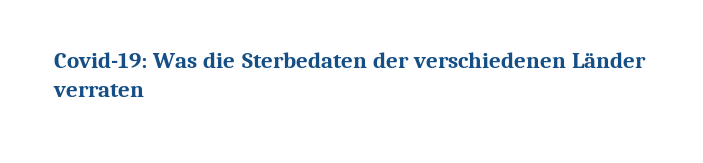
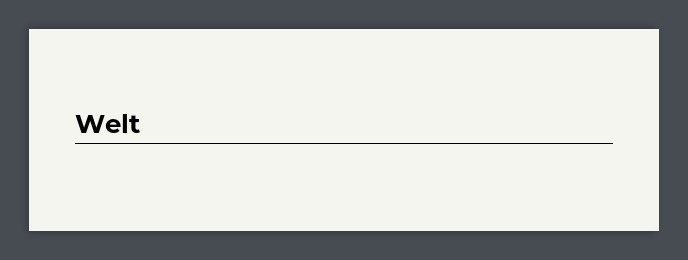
- Covid-19: Was die Sterbedaten der verschiedenen Länder verraten
+ Welt

